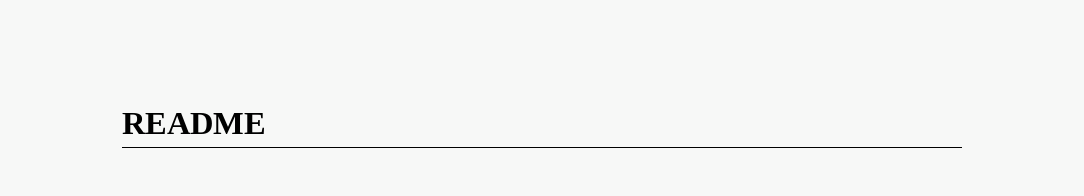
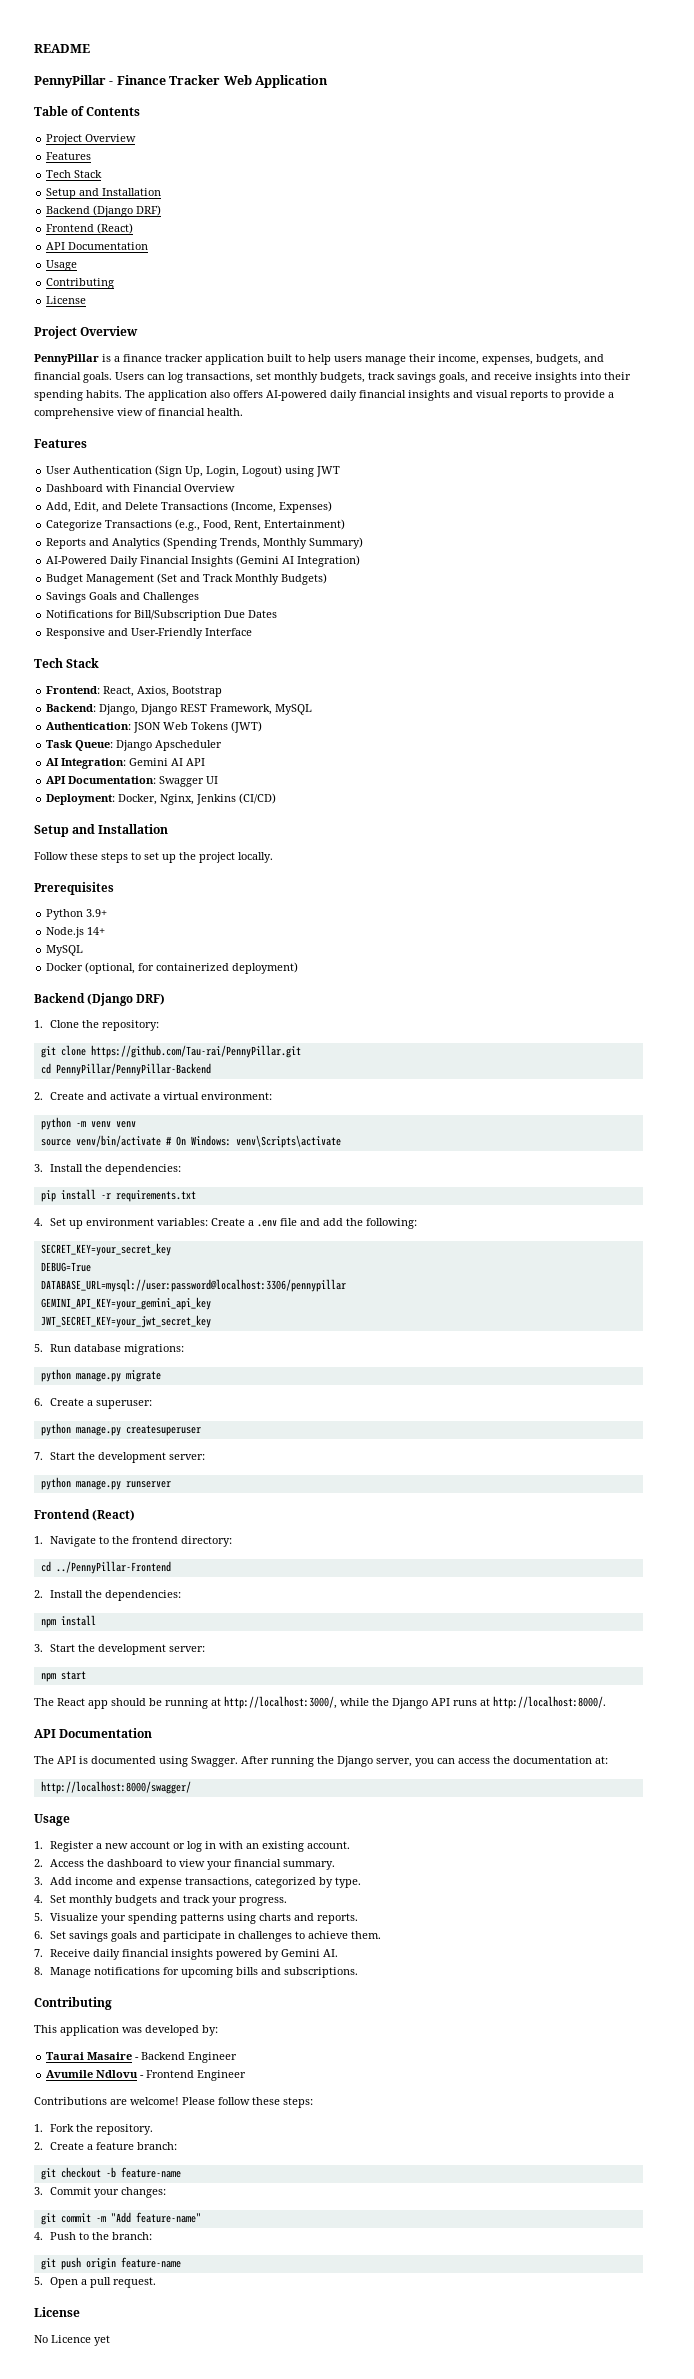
+ PennyPillar - Finance Tracker Web Application
+ Table of Contents
+ Project Overview
+ Features
+ Tech Stack
+ Setup and Installation
+ Backend (Django DRF)
+ Frontend (React)
+ API Documentation
+ Usage
+ Contributing
+ License
+ Project Overview
+ PennyPillar is a finance tracker application built to help users manage their income, expenses, budgets, and financial goals. Users can log transactions, set monthly budgets, track savings goals, and receive insights into their spending habits. The application also offers AI-powered daily financial insights and visual reports to provide a comprehensive view of financial health.
+ Features
+ User Authentication (Sign Up, Login, Logout) using JWT
+ Dashboard with Financial Overview
+ Add, Edit, and Delete Transactions (Income, Expenses)
+ Categorize Transactions (e.g., Food, Rent, Entertainment)
+ Reports and Analytics (Spending Trends, Monthly Summary)
+ AI-Powered Daily Financial Insights (Gemini AI Integration)
+ Budget Management (Set and Track Monthly Budgets)
+ Savings Goals and Challenges
+ Notifications for Bill/Subscription Due Dates
+ Responsive and User-Friendly Interface
+ Tech Stack
+ Frontend: React, Axios, Bootstrap
+ Backend: Django, Django REST Framework, MySQL
+ Authentication: JSON Web Tokens (JWT)
+ Task Queue: Django Apscheduler
+ AI Integration: Gemini AI API
+ API Documentation: Swagger UI
+ Deployment: Docker, Nginx, Jenkins (CI/CD)
+ Setup and Installation
+ Follow these steps to set up the project locally.
+ Prerequisites
+ Python 3.9+
+ Node.js 14+
+ MySQL
+ Docker (optional, for containerized deployment)
+ Backend (Django DRF)
+ 1. Clone the repository:
+ git clone https://github.com/Tau-rai/PennyPillar.git
+ cd PennyPillar/PennyPillar-Backend
+ 2. Create and activate a virtual environment:
+ python -m venv venv
+ source venv/bin/activate # On Windows: venv\Scripts\activate
+ 3. Install the dependencies:
+ pip install -r requirements.txt
+ 4. Set up environment variables: Create a .env file and add the following:
+ SECRET_KEY=your_secret_key
+ DEBUG=True
+ DATABASE_URL=mysql://user:password@localhost:3306/pennypillar
+ GEMINI_API_KEY=your_gemini_api_key
+ JWT_SECRET_KEY=your_jwt_secret_key
+ 5. Run database migrations:
+ python manage.py migrate
+ 6. Create a superuser:
+ python manage.py createsuperuser
+ 7. Start the development server:
+ python manage.py runserver
+ Frontend (React)
+ 1. Navigate to the frontend directory:
+ cd ../PennyPillar-Frontend
+ 2. Install the dependencies:
+ npm install
+ 3. Start the development server:
+ npm start
+ The React app should be running at http://localhost:3000/, while the Django API runs at http://localhost:8000/.
+ API Documentation
+ The API is documented using Swagger. After running the Django server, you can access the documentation at:
+ http://localhost:8000/swagger/
+ Usage
+ 1. Register a new account or log in with an existing account.
+ 2. Access the dashboard to view your financial summary.
+ 3. Add income and expense transactions, categorized by type.
+ 4. Set monthly budgets and track your progress.
+ 5. Visualize your spending patterns using charts and reports.
+ 6. Set savings goals and participate in challenges to achieve them.
+ 7. Receive daily financial insights powered by Gemini AI.
+ 8. Manage notifications for upcoming bills and subscriptions.
+ Contributing
+ This application was developed by:
+ Taurai Masaire - Backend Engineer
+ Avumile Ndlovu - Frontend Engineer
+ Contributions are welcome! Please follow these steps:
+ 1. Fork the repository.
+ 2. Create a feature branch:
+ git checkout -b feature-name
+ 3. Commit your changes:
+ git commit -m "Add feature-name"
+ 4. Push to the branch:
+ git push origin feature-name
+ 5. Open a pull request.
+ License
+ No Licence yet

